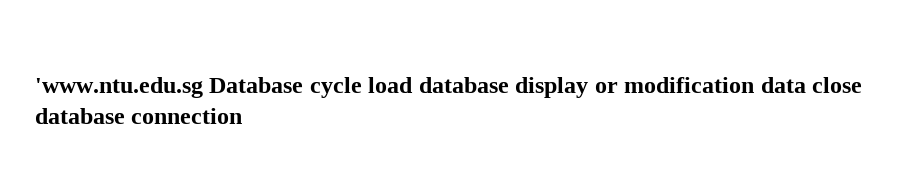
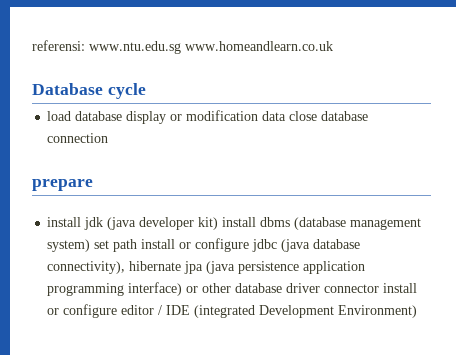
- 'www.ntu.edu.sg Database cycle load database display or modification data close database connection
+ referensi: www.ntu.edu.sg www.homeandlearn.co.uk
+ Database cycle
+ load database display or modification data close database connection
+ prepare
+ install jdk (java developer kit) install dbms (database management system) set path install or configure jdbc (java database connectivity), hibernate jpa (java persistence application programming interface) or other database driver connector install or configure editor / IDE (integrated Development Environment)

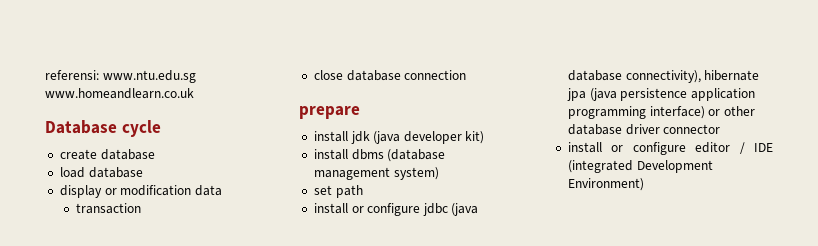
+ create database
- load database display or modification data close database connection
+ load database
+ display or modification data
+ transaction
+ close database connection
- install jdk (java developer kit) install dbms (database management system) set path install or configure jdbc (java database connectivity), hibernate jpa (java persistence application programming interface) or other database driver connector install or configure editor / IDE (integrated Development Environment)
+ install jdk (java developer kit)
+ install dbms (database management system)
+ set path
+ install or configure jdbc (java database connectivity), hibernate jpa (java persistence application programming interface) or other database driver connector
+ install or configure editor / IDE (integrated Development Environment)

